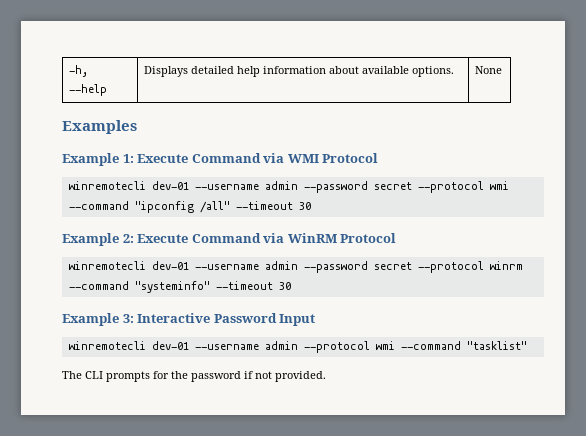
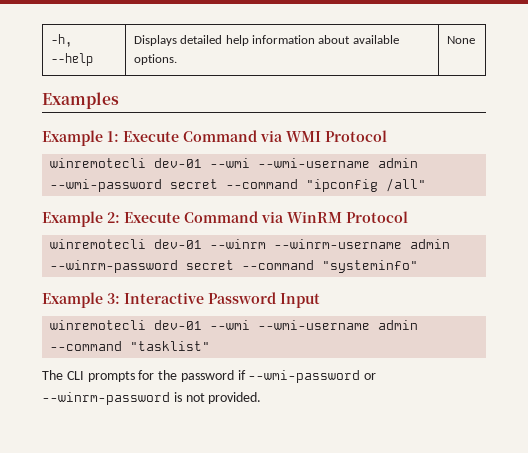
- winremotecli dev-01 --username admin --password secret --protocol wmi --command "ipconfig /all" --timeout 30
+ winremotecli dev-01 --wmi --wmi-username admin --wmi-password secret --command "ipconfig /all"
- winremotecli dev-01 --username admin --password secret --protocol winrm --command "systeminfo" --timeout 30
+ winremotecli dev-01 --winrm --winrm-username admin --winrm-password secret --command "systeminfo"
- winremotecli dev-01 --username admin --protocol wmi --command "tasklist"
+ winremotecli dev-01 --wmi --wmi-username admin --command "tasklist"
- The CLI prompts for the password if not provided.
+ The CLI prompts for the password if --wmi-password or --winrm-password is not provided.

